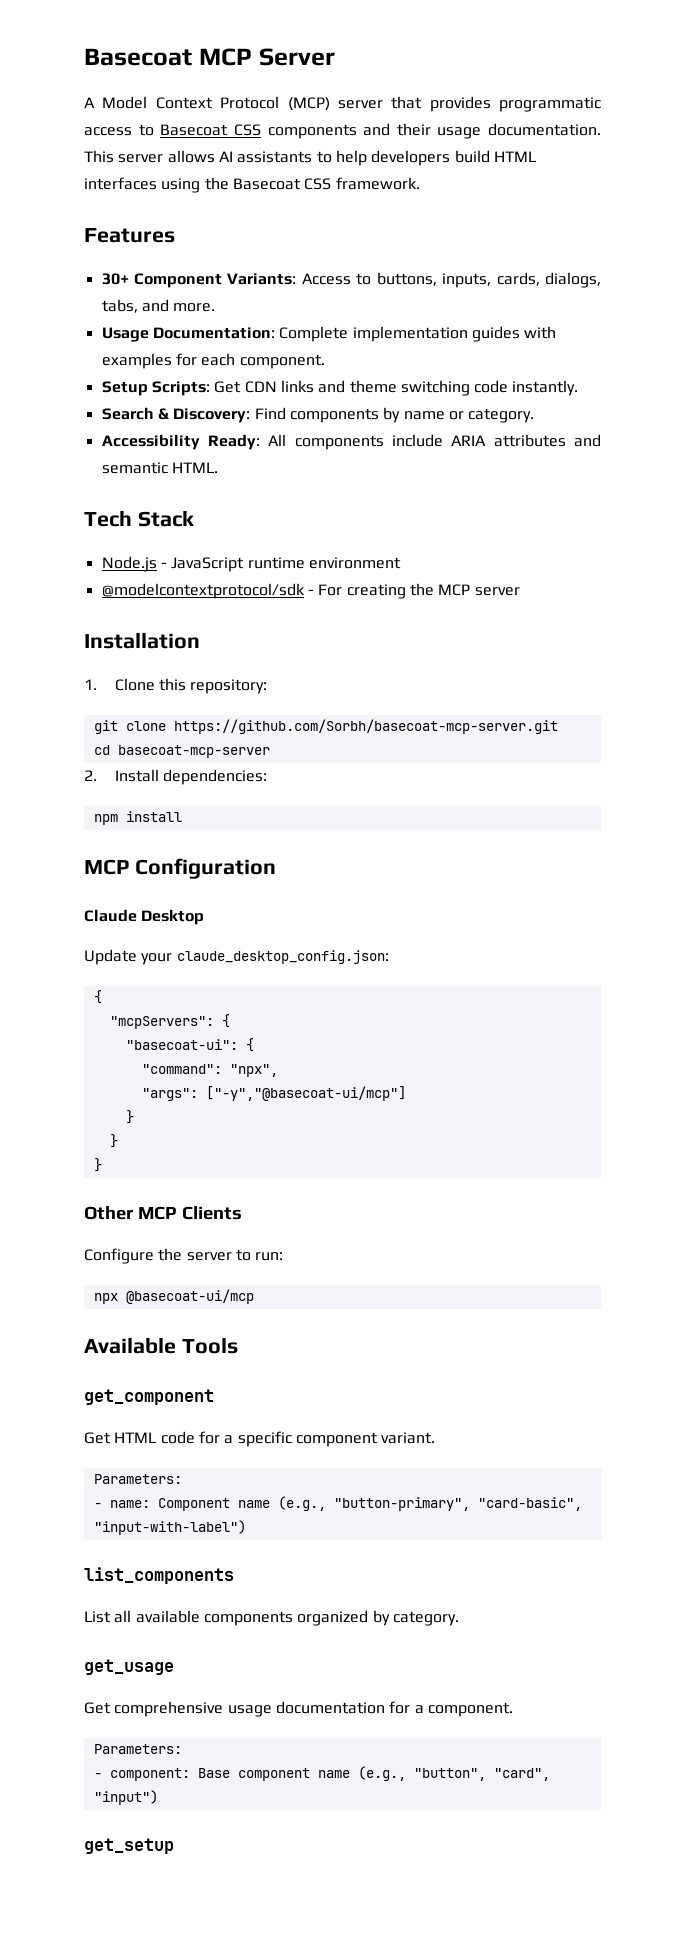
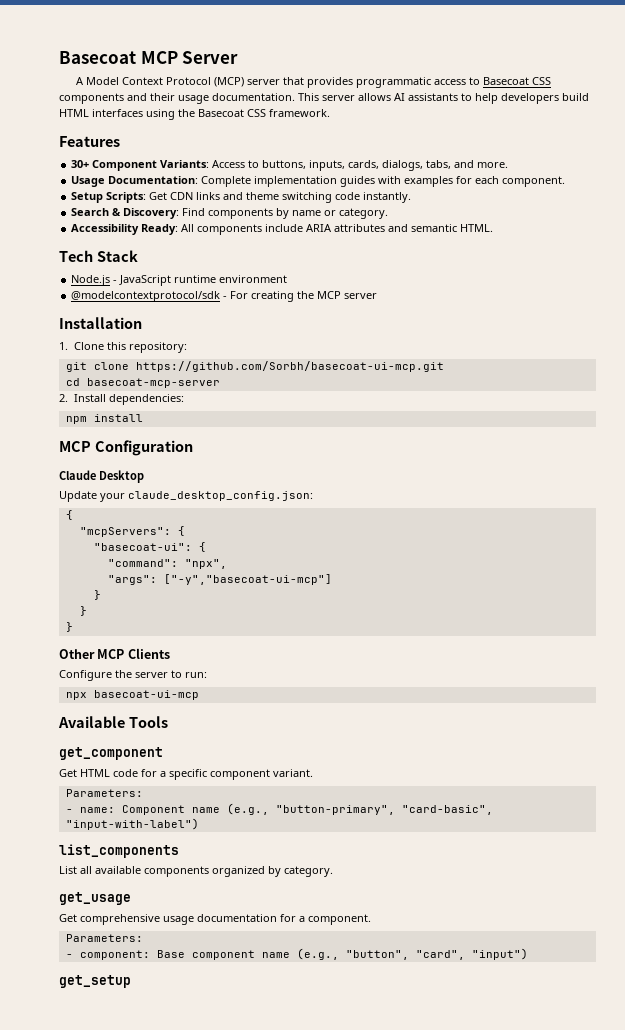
- git clone https://github.com/Sorbh/basecoat-mcp-server.git
+ git clone https://github.com/Sorbh/basecoat-ui-mcp.git
- "args": ["-y","@basecoat-ui/mcp"]
+ "args": ["-y","basecoat-ui-mcp"]
- npx @basecoat-ui/mcp
+ npx basecoat-ui-mcp

